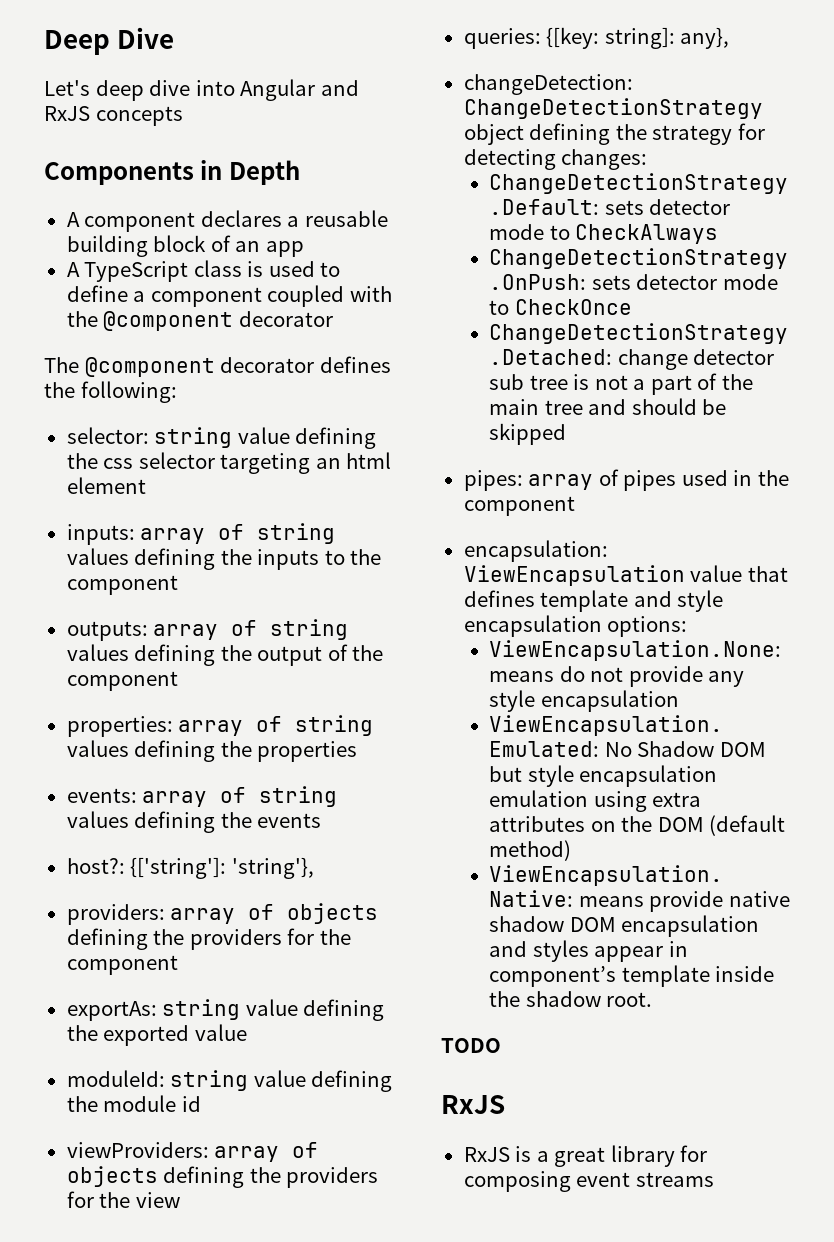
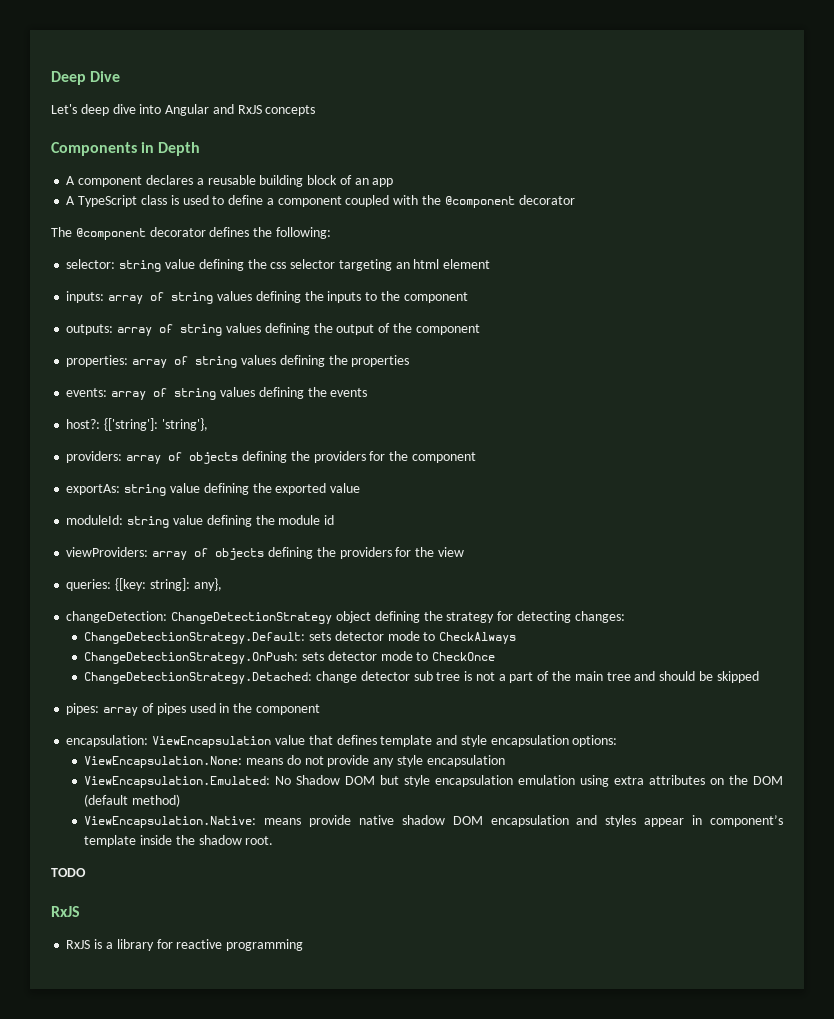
- RxJS is a great library for composing event streams
+ RxJS is a library for reactive programming

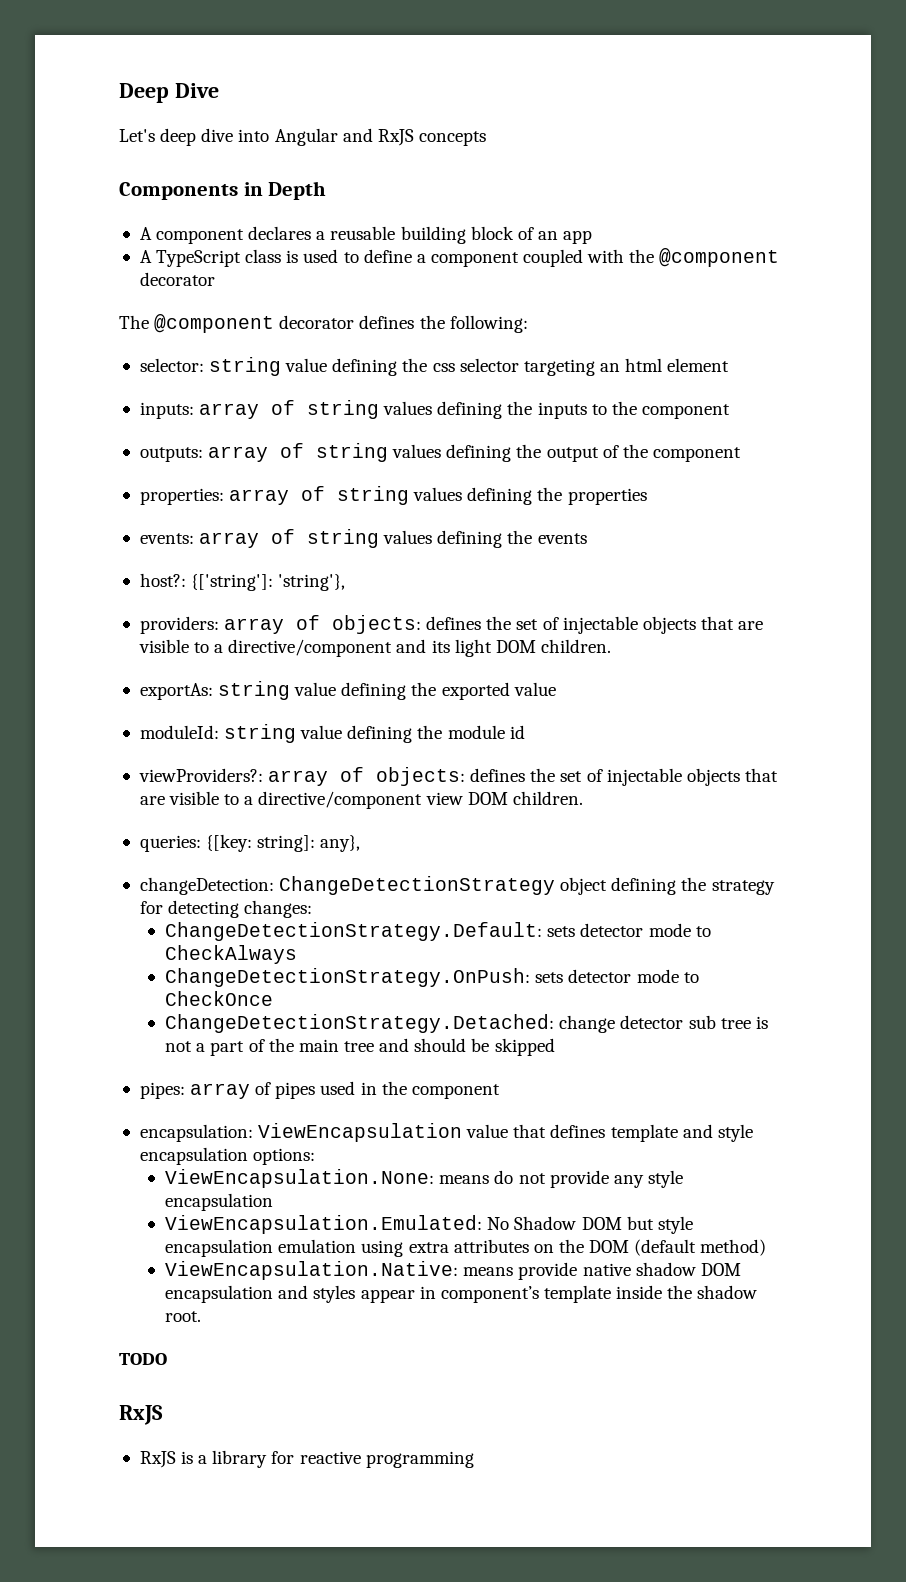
- providers: array of objects defining the providers for the component
+ providers: array of objects: defines the set of injectable objects that are visible to a directive/component and its light DOM children.
- viewProviders: array of objects defining the providers for the view
+ viewProviders?: array of objects: defines the set of injectable objects that are visible to a directive/component view DOM children.

